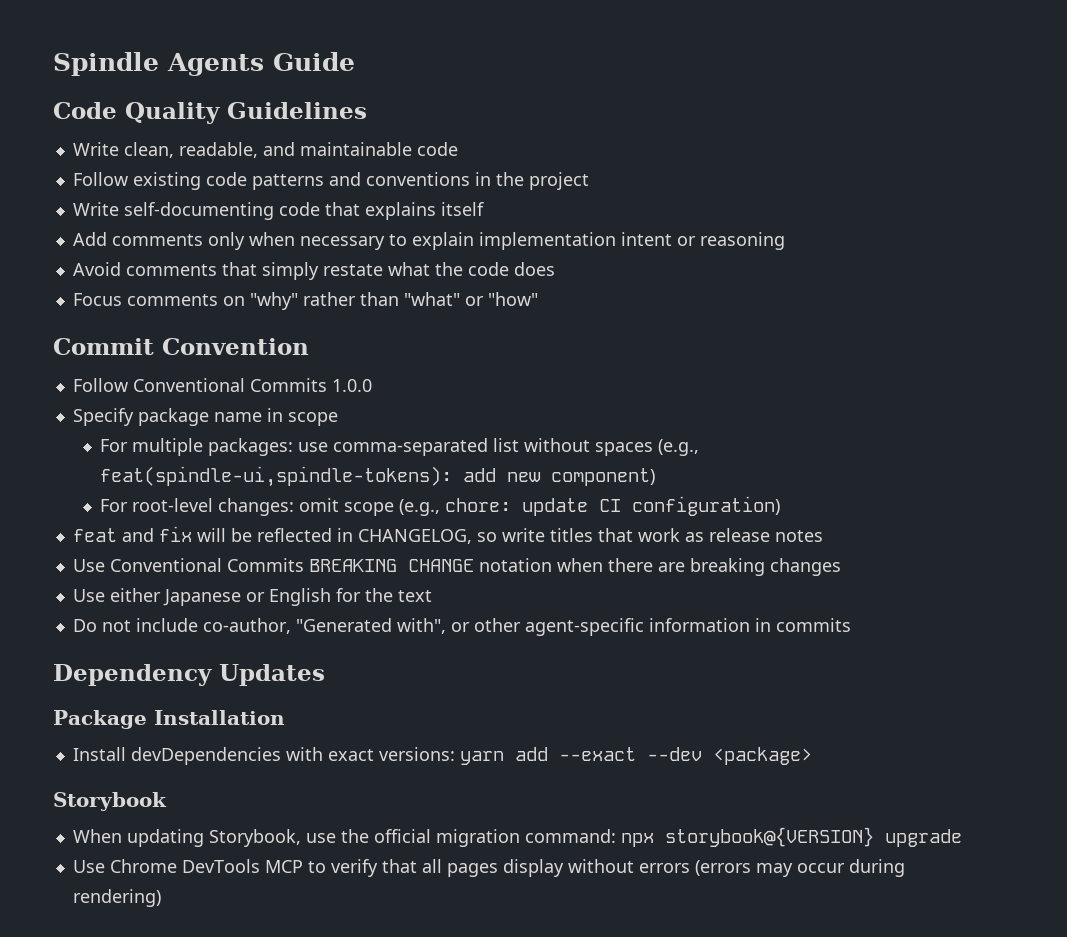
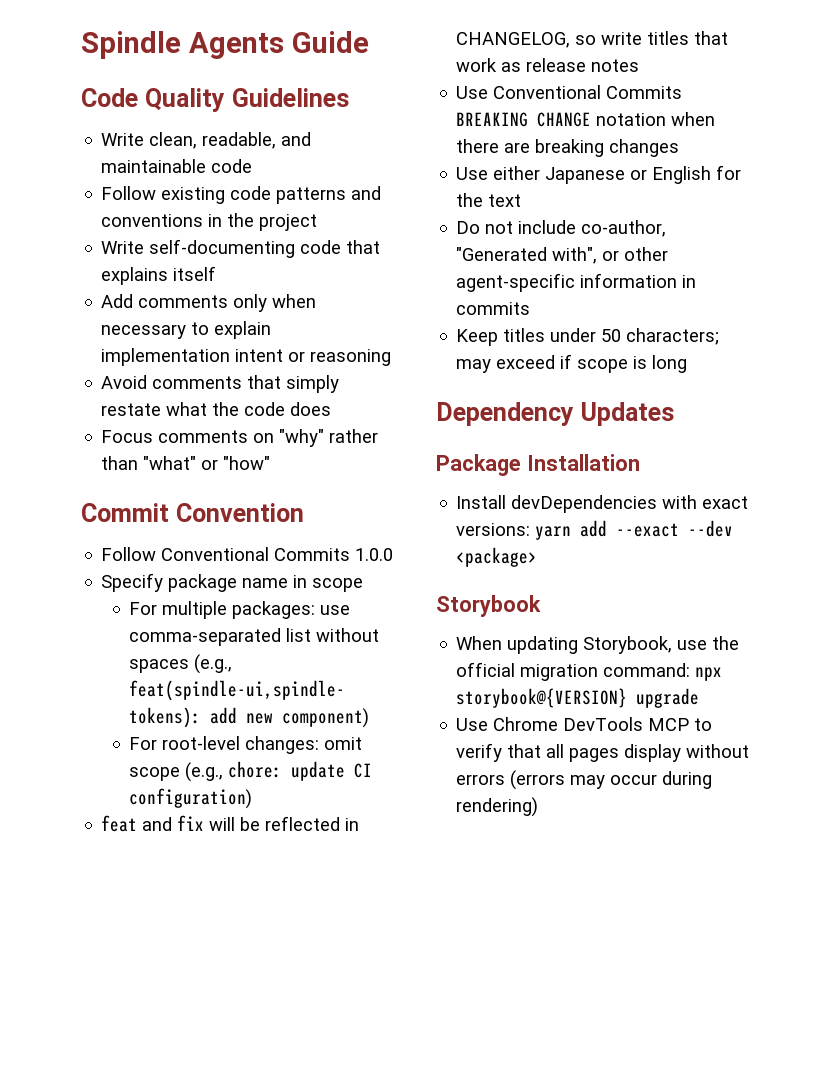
+ Keep titles under 50 characters; may exceed if scope is long

